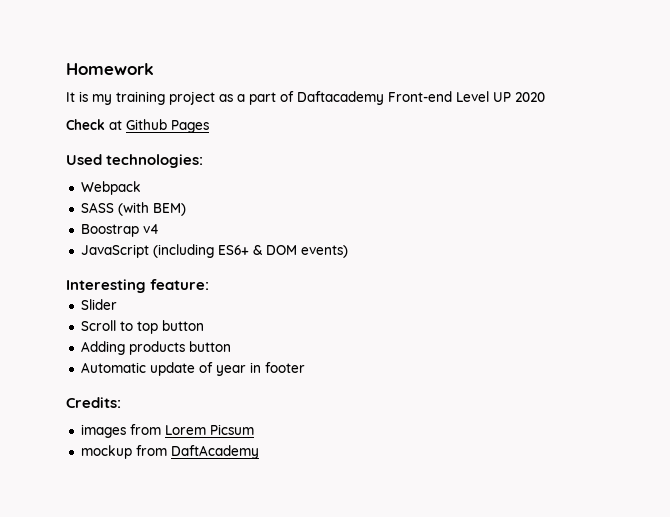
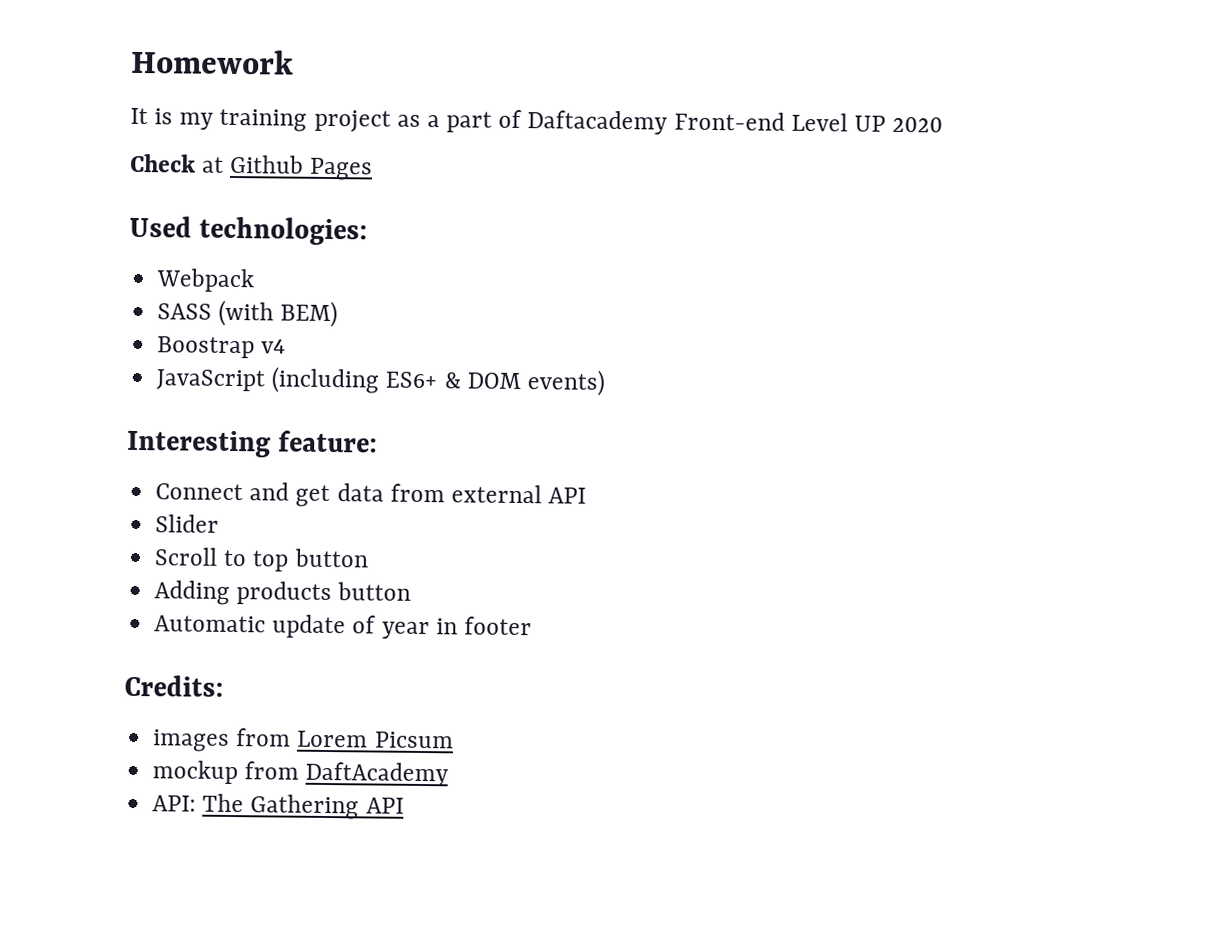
+ Connect and get data from external API
+ API: The Gathering API

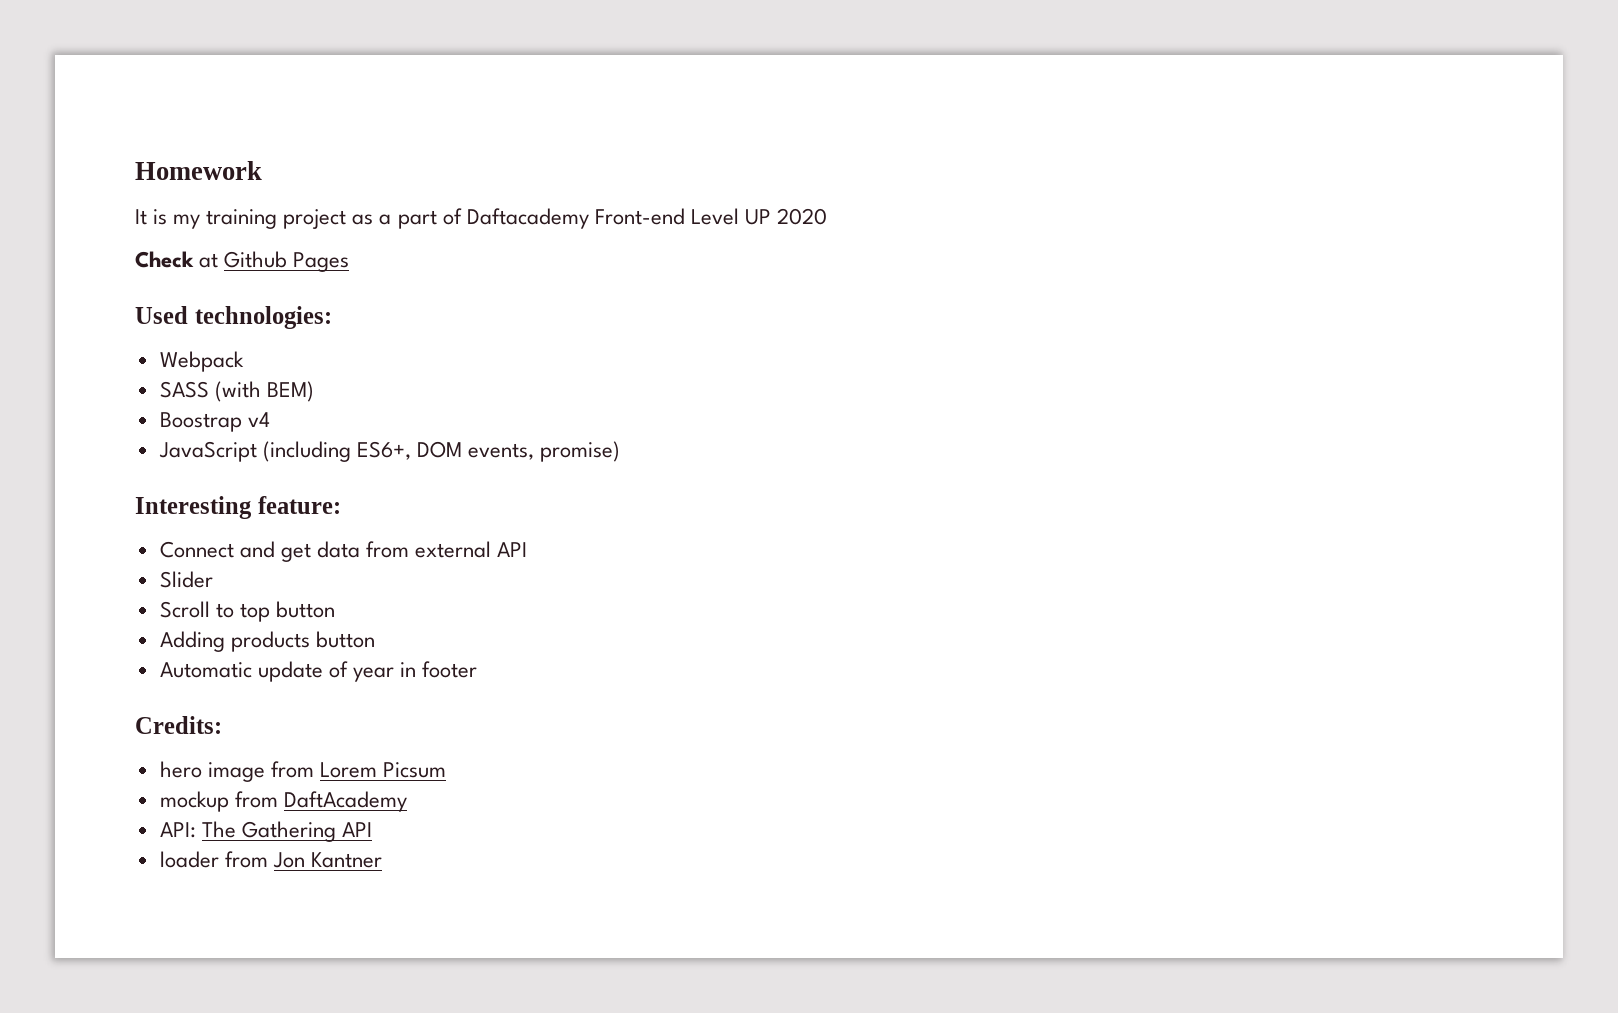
- JavaScript (including ES6+ & DOM events)
+ JavaScript (including ES6+, DOM events, promise)
- images from Lorem Picsum
+ hero image from Lorem Picsum
+ loader from Jon Kantner

